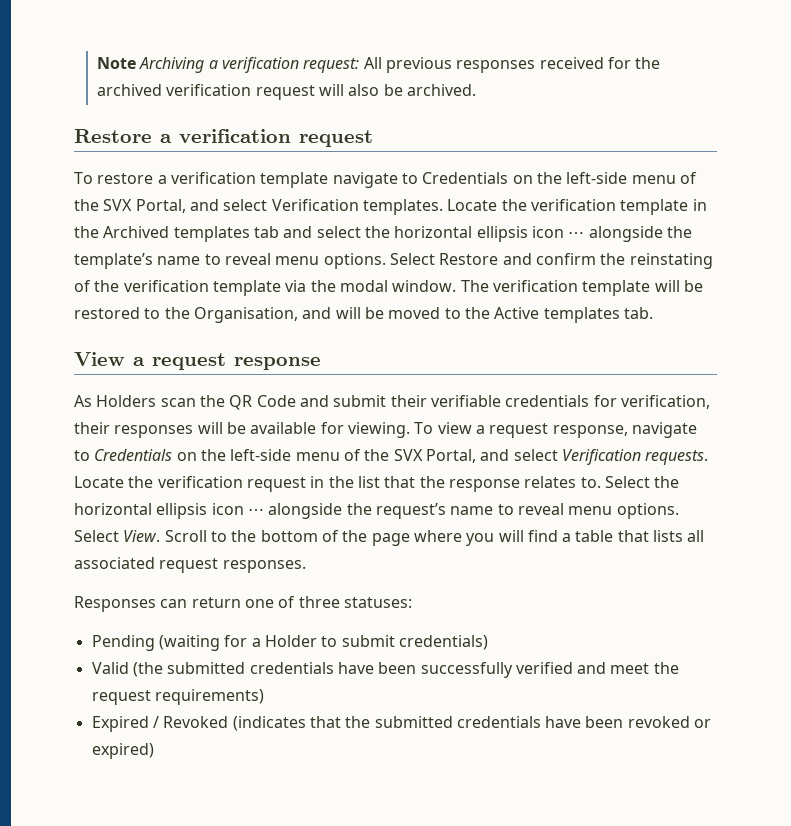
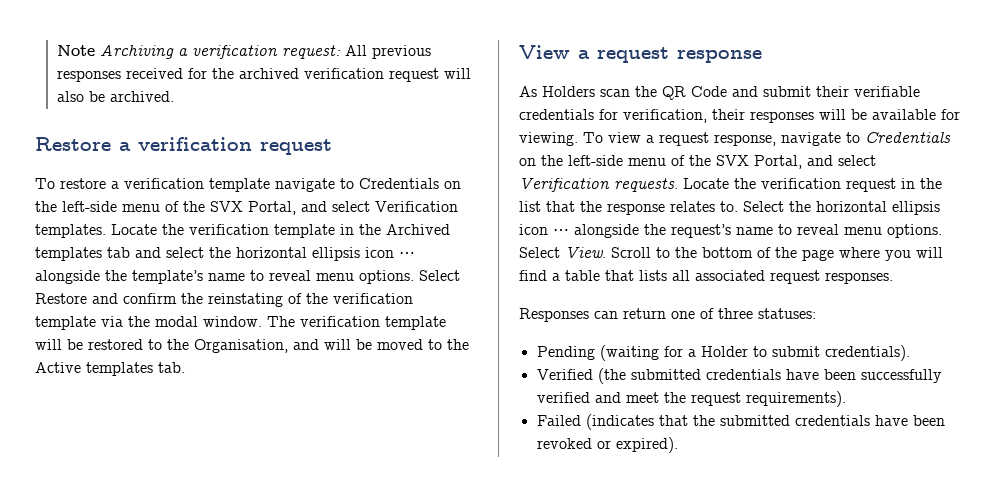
- Pending (waiting for a Holder to submit credentials)
- Valid (the submitted credentials have been successfully verified and meet the request requirements)
- Expired / Revoked (indicates that the submitted credentials have been revoked or expired)
+ Pending (waiting for a Holder to submit credentials).
+ Verified (the submitted credentials have been successfully verified and meet the request requirements).
+ Failed (indicates that the submitted credentials have been revoked or expired).

